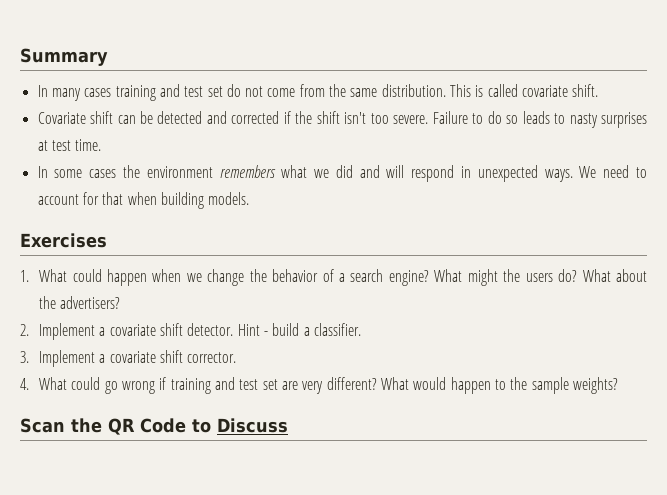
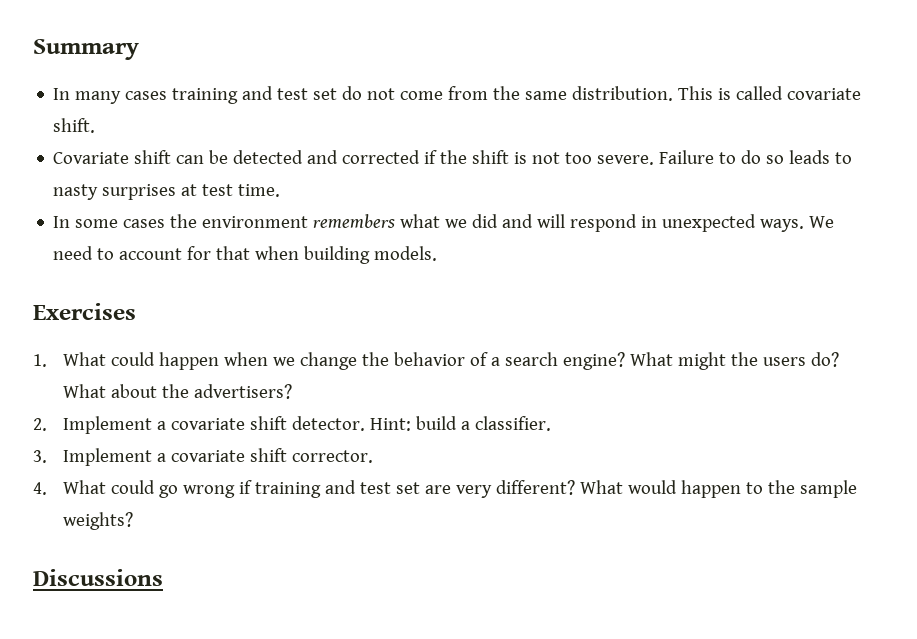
- Covariate shift can be detected and corrected if the shift isn't too severe.
+ Covariate shift can be detected and corrected if the shift is not too severe.
- Hint - build a classifier.
+ Hint: build a classifier.
- Scan the QR Code to Discuss
+ Discussions

